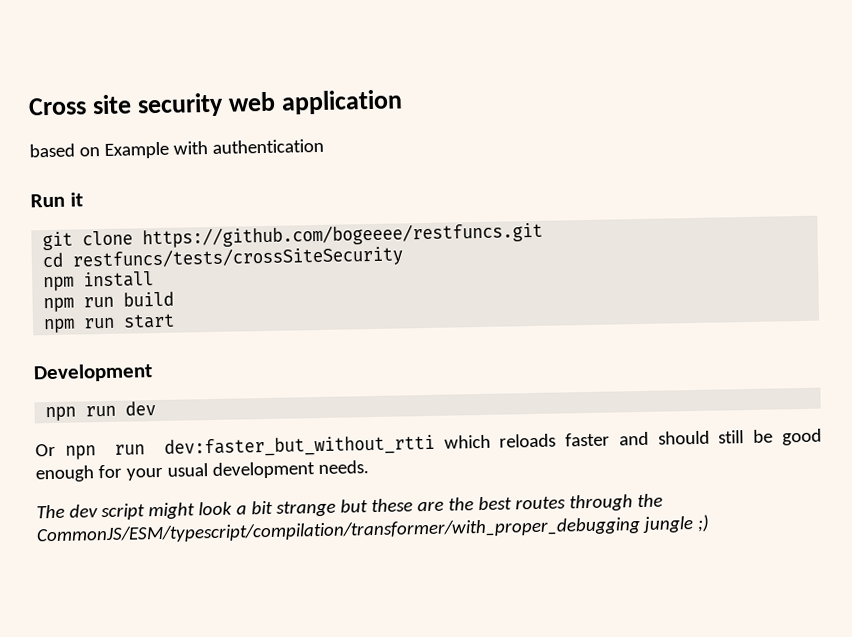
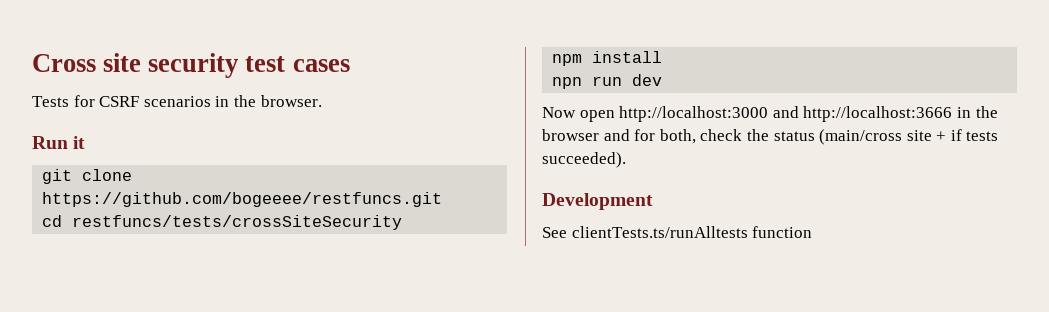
- Cross site security web application
- based on Example with authentication
+ Cross site security test cases
+ Tests for CSRF scenarios in the browser.
- npm run build
- npm run start
+ npn run dev
+ Now open http://localhost:3000 and http://localhost:3666 in the browser and for both, check the status (main/cross site + if tests succeeded).
  Development
- npn run dev
- Or npn run dev:faster_but_without_rtti which reloads faster and should still be good enough for your usual development needs.
- The dev script might look a bit strange but these are the best routes through the CommonJS/ESM/typescript/compilation/transformer/with_proper_debugging jungle ;)
+ See clientTests.ts/runAlltests function

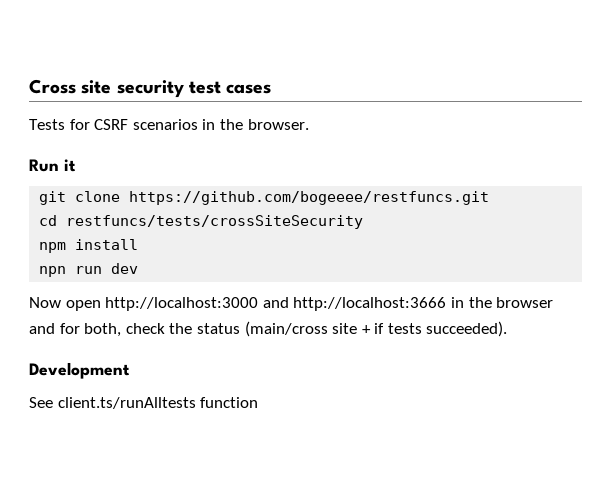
- See clientTests.ts/runAlltests function
+ See client.ts/runAlltests function

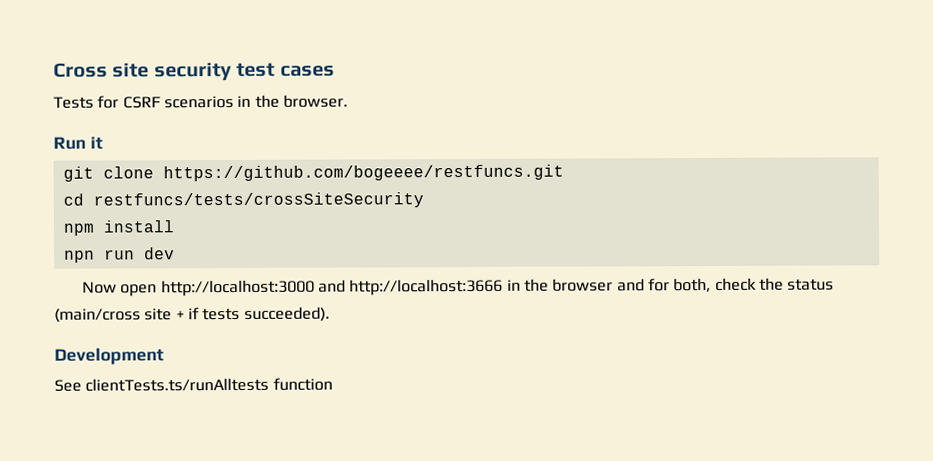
- See client.ts/runAlltests function
+ See clientTests.ts/runAlltests function

